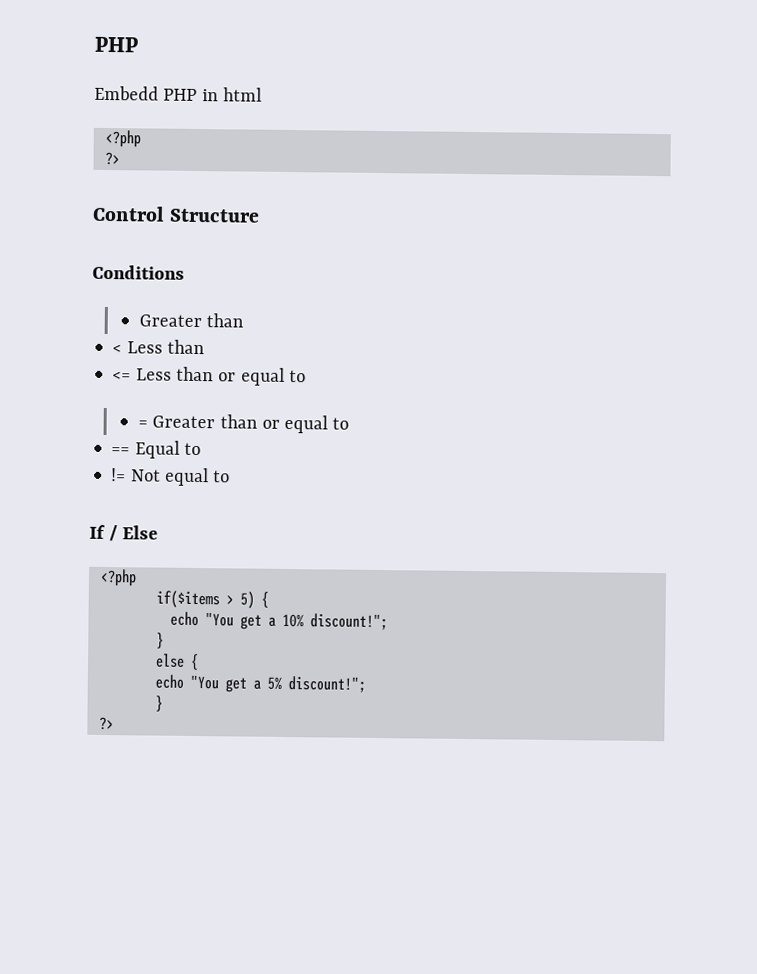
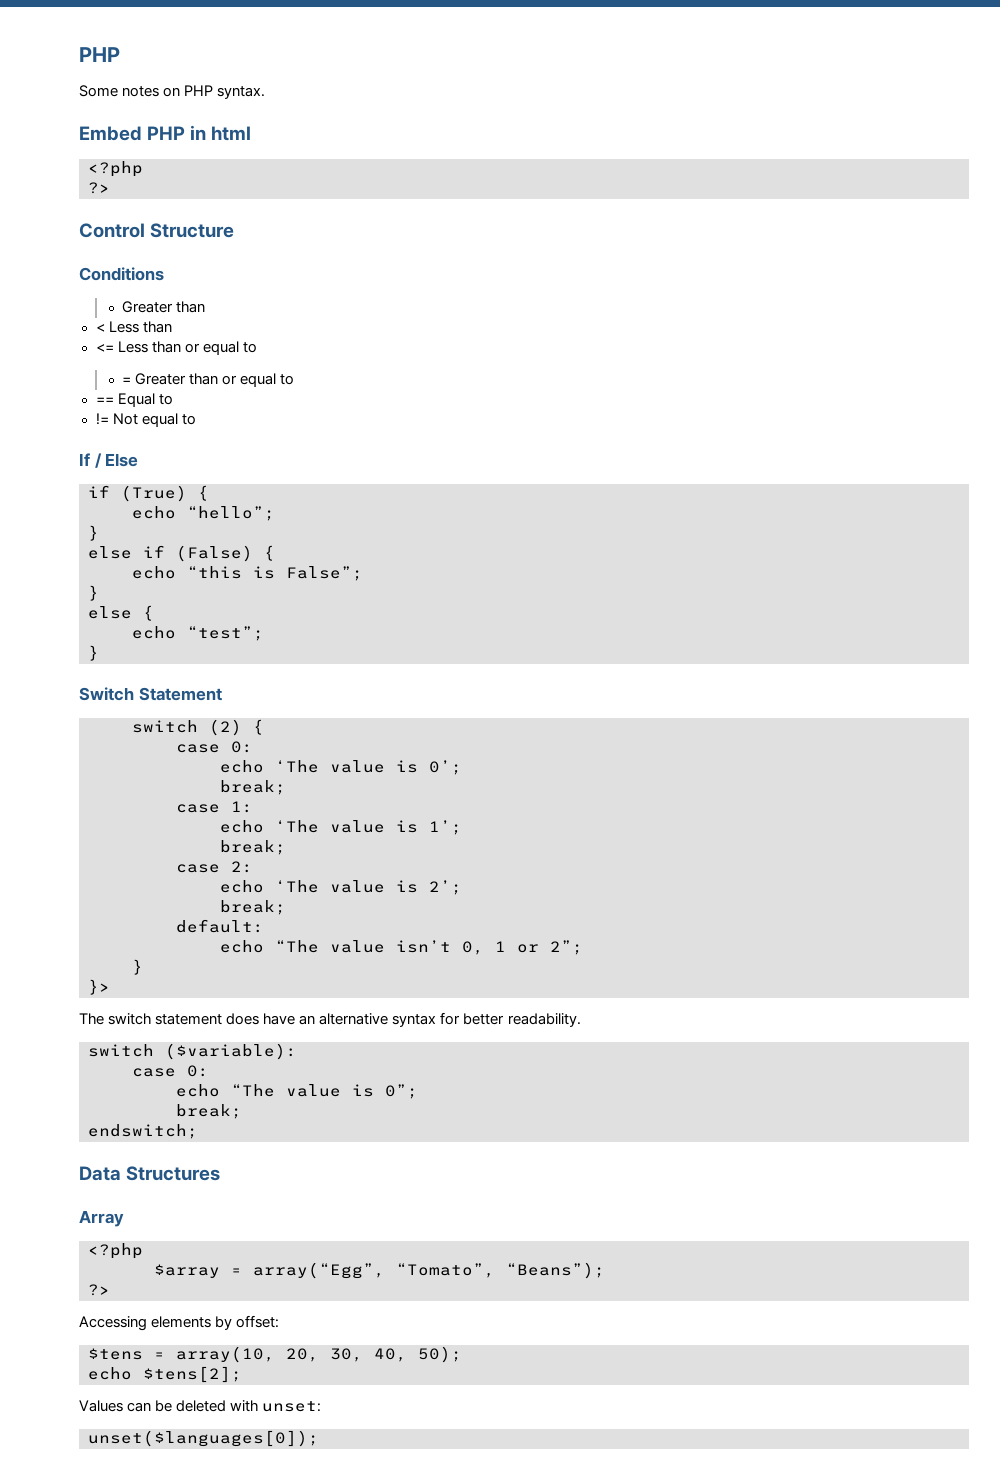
- Embedd PHP in html
+ Some notes on PHP syntax.
+ Embed PHP in html
  If / Else
- <?php
- if($items > 5) {
- echo "You get a 10% discount!";
+ if (True) {
+ echo “hello”;
+ }
+ else if (False) {
+ echo “this is False”;
  }
  else {
- echo "You get a 5% discount!";
+ echo “test”;
  }
+ Switch Statement
+ switch (2) {
+ case 0:
+ echo ‘The value is 0’;
+ break;
+ case 1:
+ echo ‘The value is 1’;
+ break;
+ case 2:
+ echo ‘The value is 2’;
+ break;
+ default:
+ echo “The value isn’t 0, 1 or 2”;
+ }
+ }>
+ The switch statement does have an alternative syntax for better readability.
+ switch ($variable):
+ case 0:
+ echo “The value is 0”;
+ break;
+ endswitch;
+ Data Structures
+ Array
+ <?php
+ $array = array(“Egg”, “Tomato”, “Beans”);
  ?>
+ Accessing elements by offset:
+ $tens = array(10, 20, 30, 40, 50);
+ echo $tens[2];
+ Values can be deleted with unset:
+ unset($languages[0]);

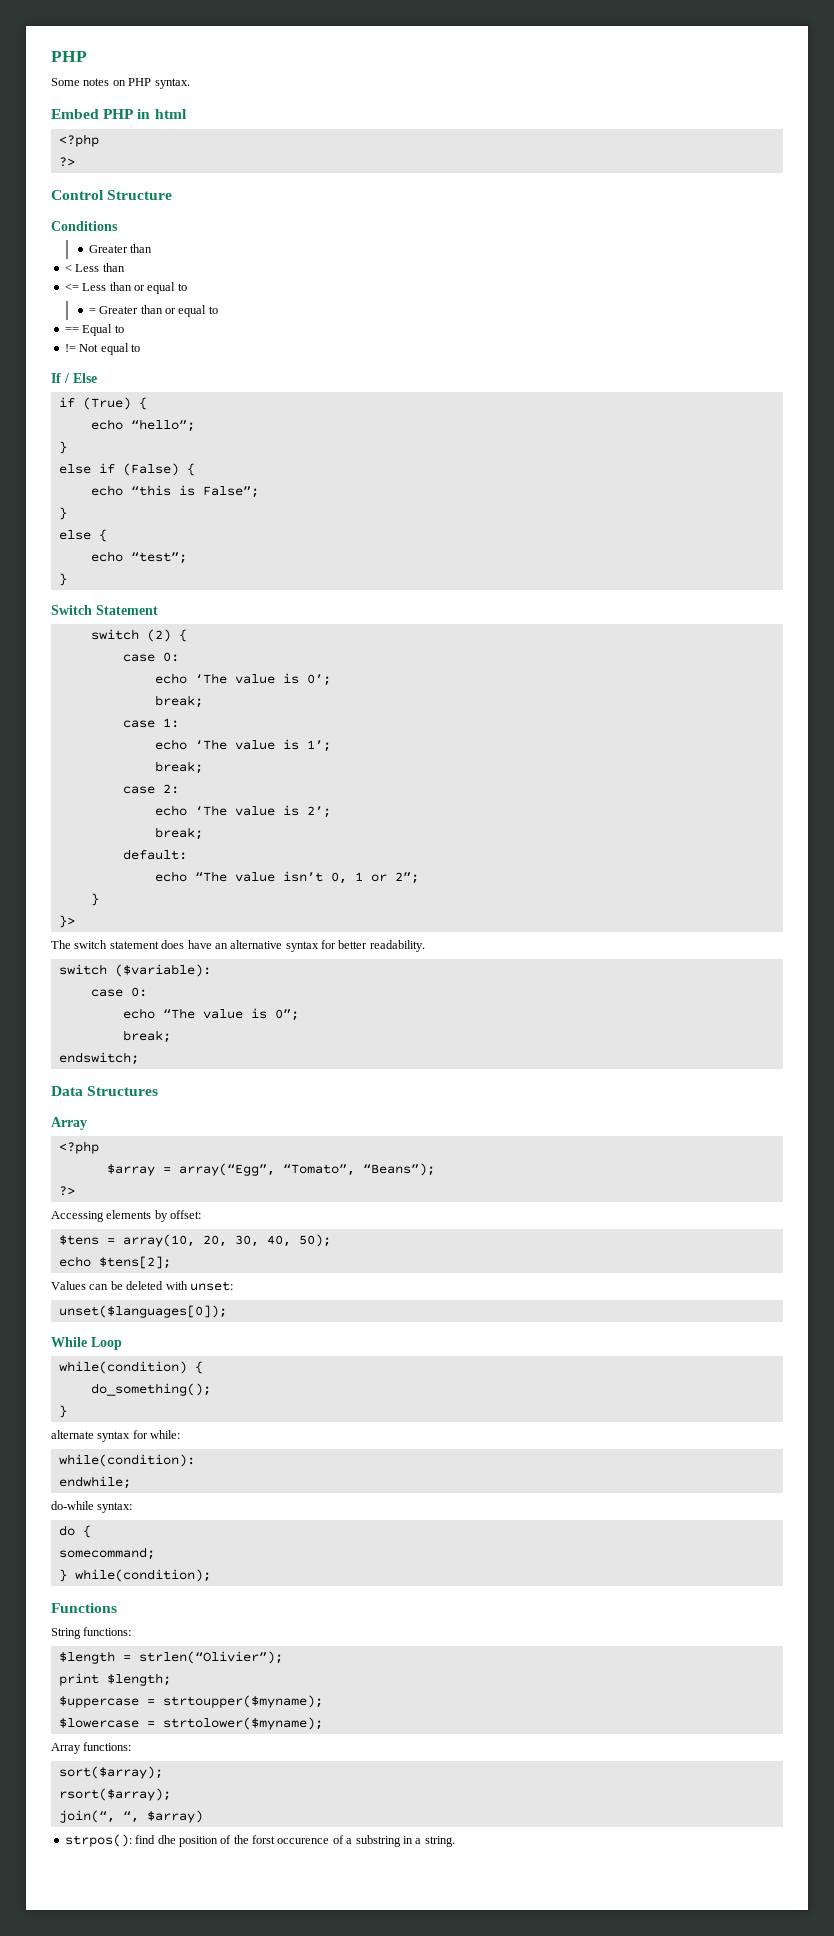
+ While Loop
+ while(condition) {
+ do_something();
+ }
+ alternate syntax for while:
+ while(condition):
+ endwhile;
+ do-while syntax:
+ do {
+ somecommand;
+ } while(condition);
+ Functions
+ String functions:
+ $length = strlen(“Olivier”);
+ print $length;
+ $uppercase = strtoupper($myname);
+ $lowercase = strtolower($myname);
+ Array functions:
+ sort($array);
+ rsort($array);
+ join(“, “, $array)
+ strpos(): find dhe position of the forst occurence of a substring in a string.

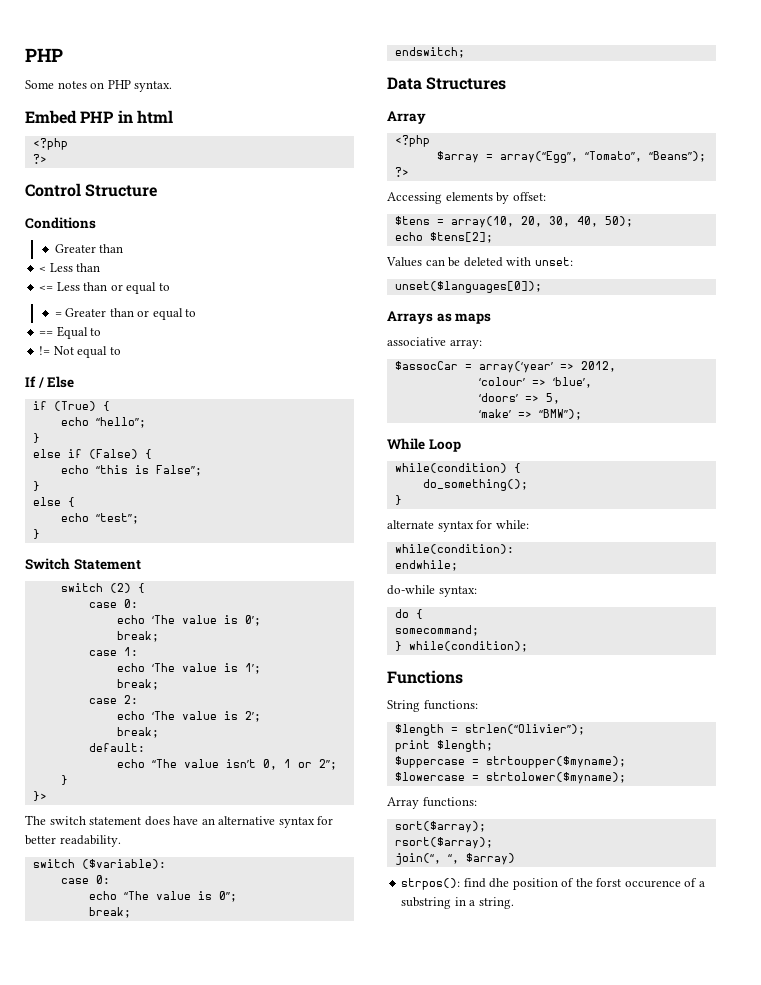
+ Arrays as maps
+ associative array:
+ $assocCar = array(‘year’ => 2012,
+ ‘colour’ => ‘blue’,
+ ‘doors’ => 5,
+ ‘make’ => “BMW”);

